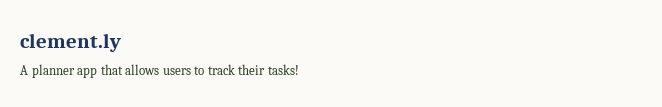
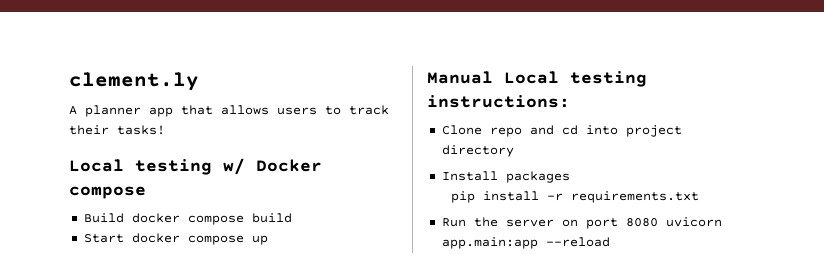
+ Local testing w/ Docker compose
+ Build docker compose build
+ Start docker compose up
+ Manual Local testing instructions:
+ Clone repo and cd into project directory
+ Install packages
+ pip install -r requirements.txt
+ Run the server on port 8080 uvicorn app.main:app --reload

